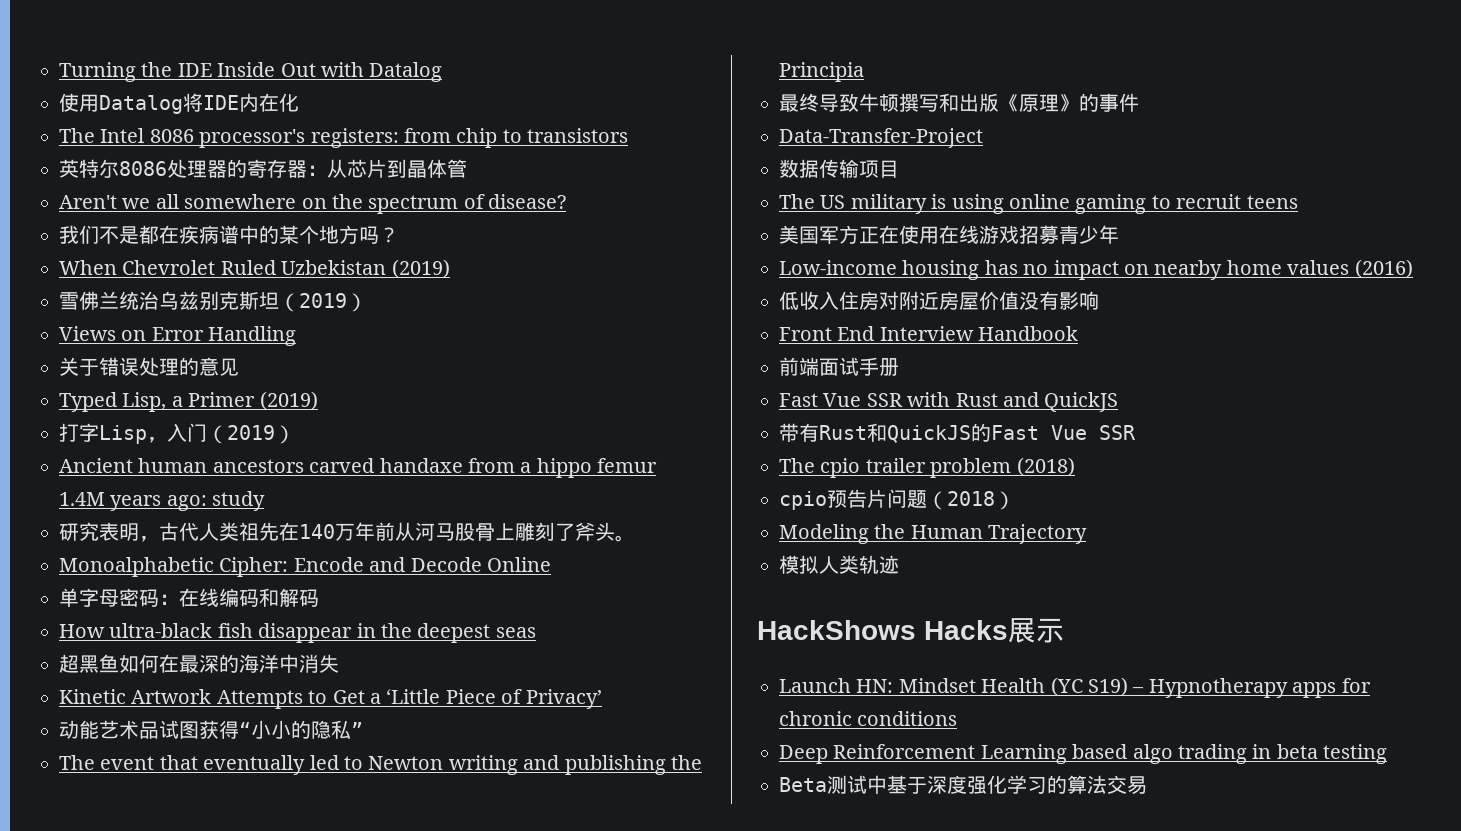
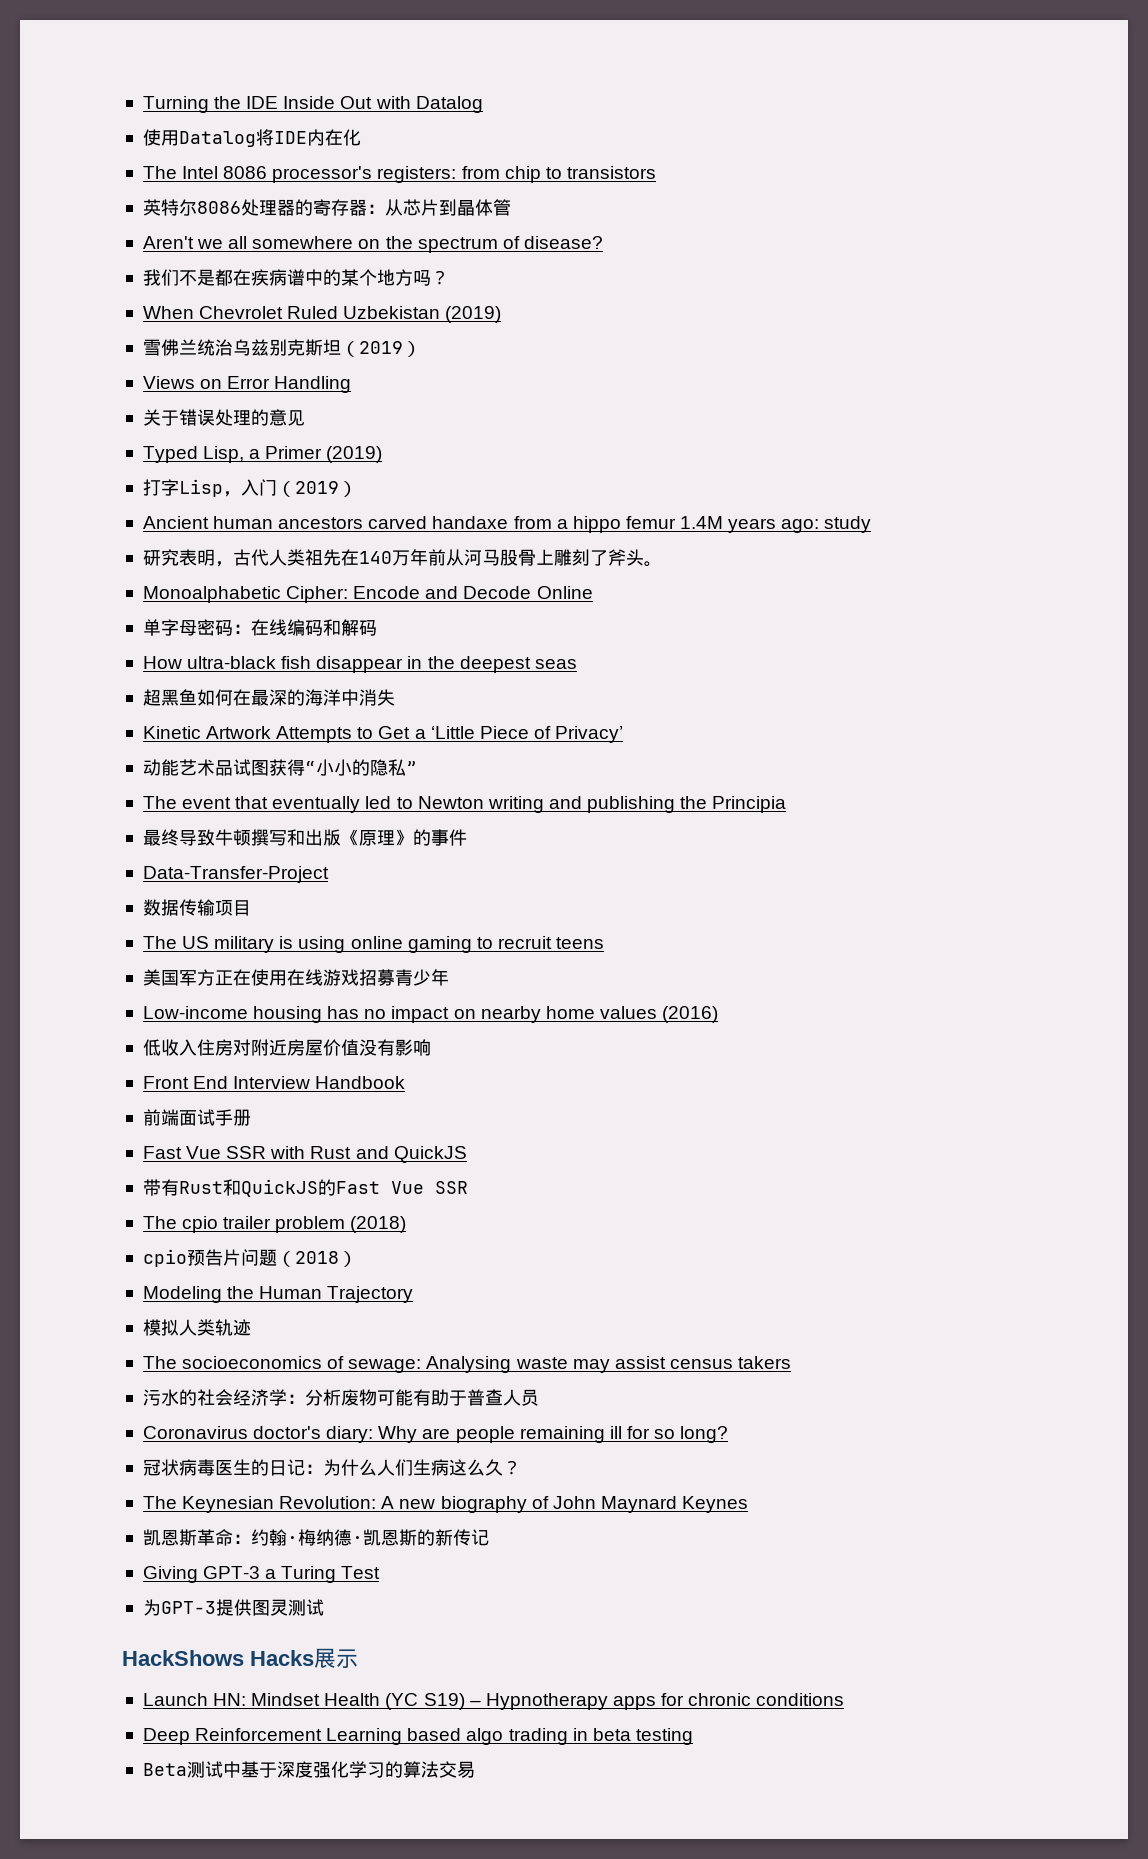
+ The socioeconomics of sewage: Analysing waste may assist census takers
+ 污水的社会经济学：分析废物可能有助于普查人员
+ Coronavirus doctor's diary: Why are people remaining ill for so long?
+ 冠状病毒医生的日记：为什么人们生病这么久？
+ The Keynesian Revolution: A new biography of John Maynard Keynes
+ 凯恩斯革命：约翰·梅纳德·凯恩斯的新传记
+ Giving GPT-3 a Turing Test
+ 为GPT-3提供图灵测试

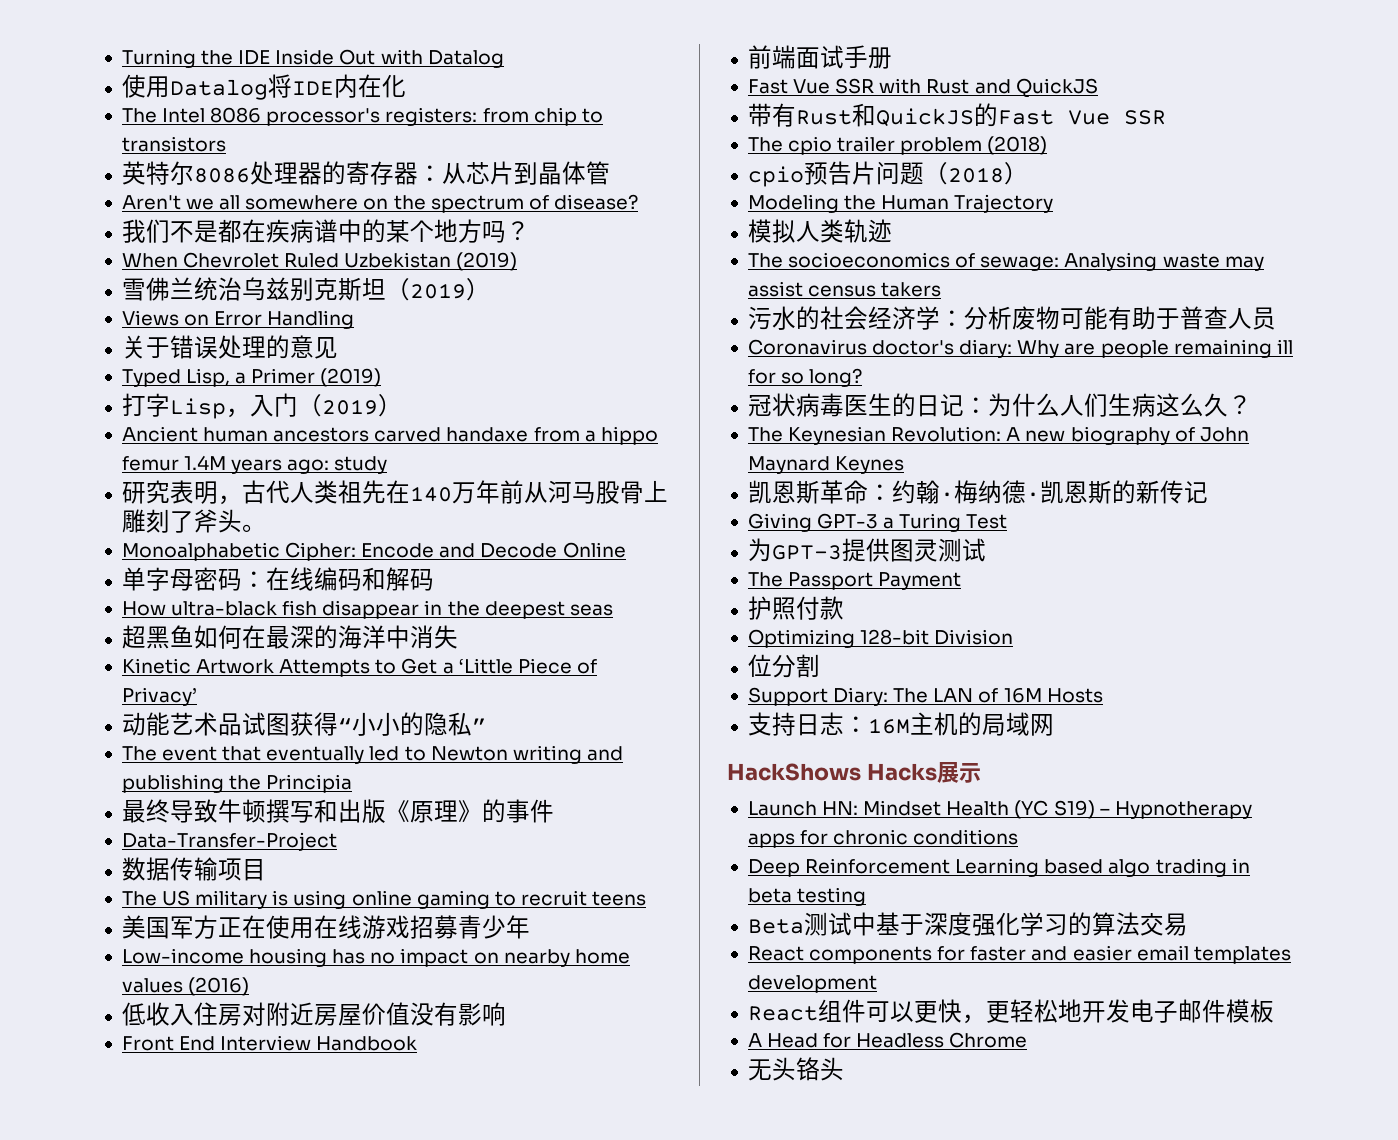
+ The Passport Payment
+ 护照付款
+ Optimizing 128-bit Division
+ 位分割
+ Support Diary: The LAN of 16M Hosts
+ 支持日志：16M主机的局域网
+ React components for faster and easier email templates development
+ React组件可以更快，更轻松地开发电子邮件模板
+ A Head for Headless Chrome
+ 无头铬头

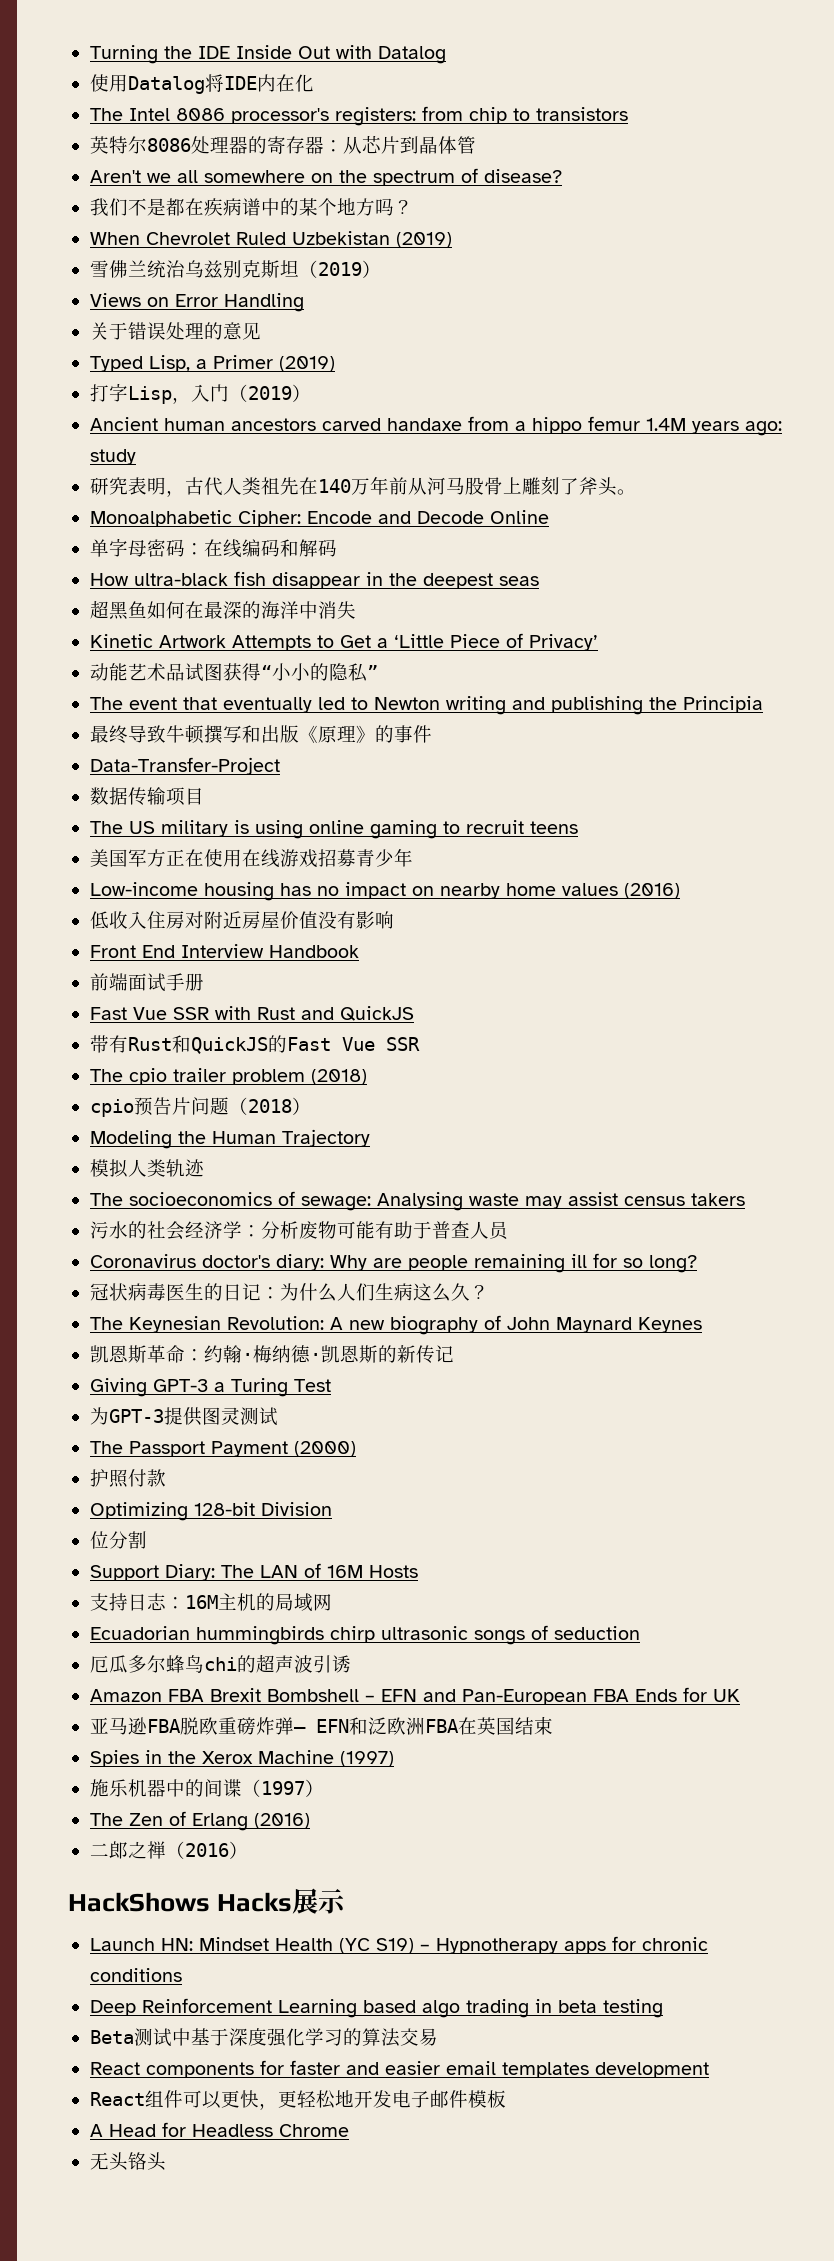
- The Passport Payment
+ The Passport Payment (2000)
+ Ecuadorian hummingbirds chirp ultrasonic songs of seduction
+ 厄瓜多尔蜂鸟chi的超声波引诱
+ Amazon FBA Brexit Bombshell – EFN and Pan-European FBA Ends for UK
+ 亚马逊FBA脱欧重磅炸弹– EFN和泛欧洲FBA在英国结束
+ Spies in the Xerox Machine (1997)
+ 施乐机器中的间谍（1997）
+ The Zen of Erlang (2016)
+ 二郎之禅（2016）

